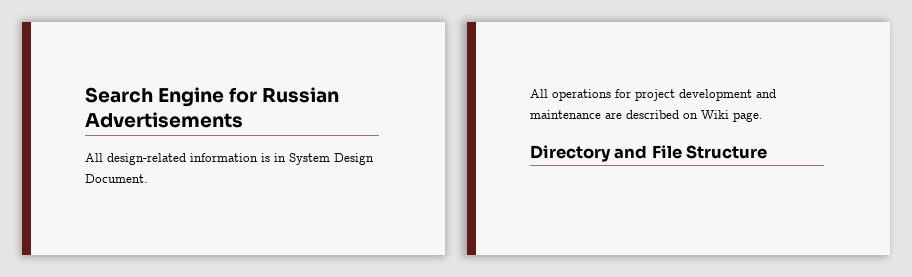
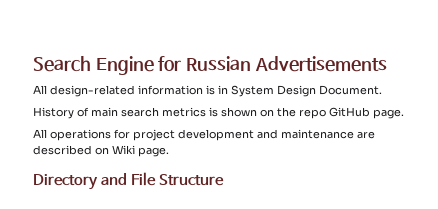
+ History of main search metrics is shown on the repo GitHub page.

